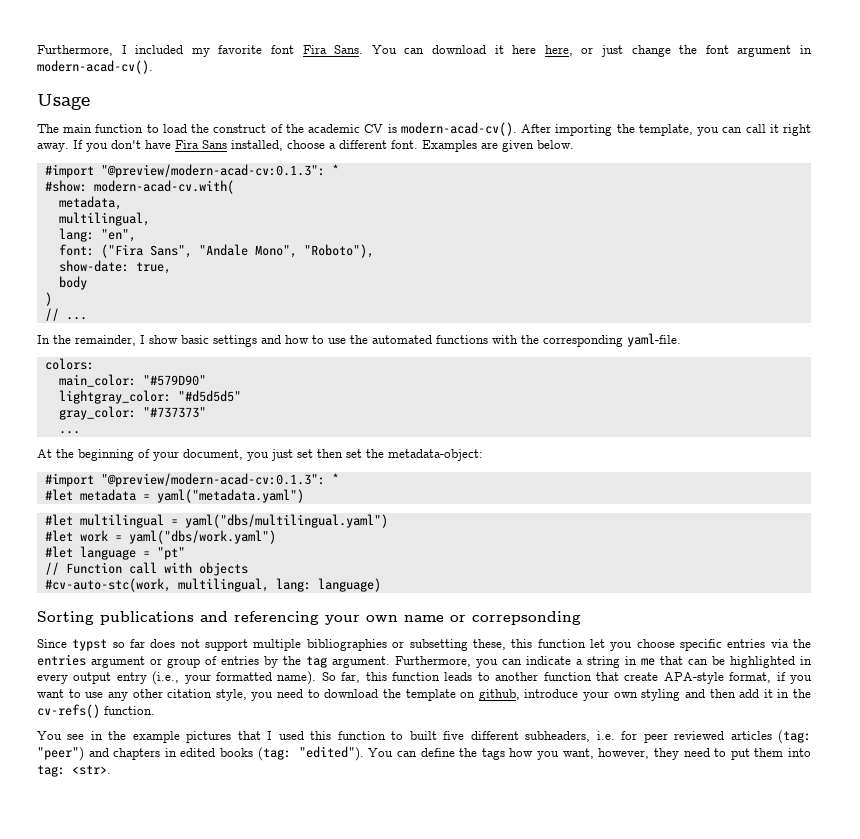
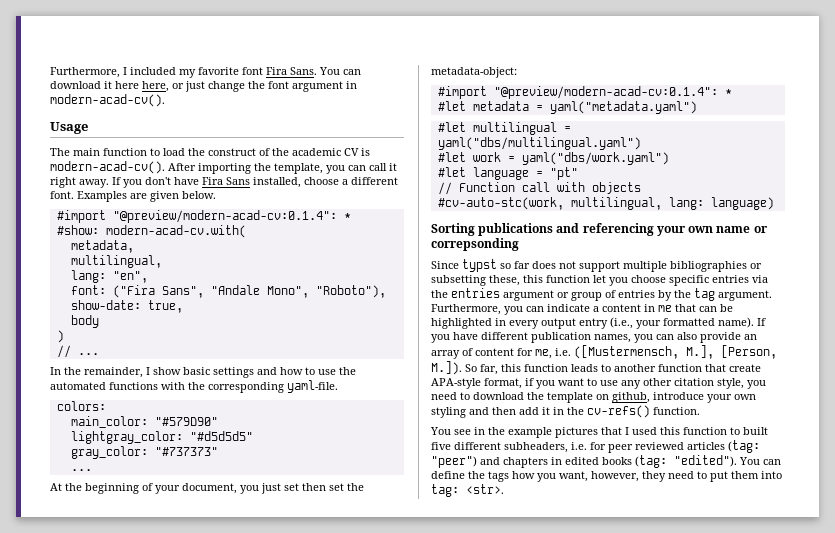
  Examples are given below.
- #import "@preview/modern-acad-cv:0.1.3": *
+ #import "@preview/modern-acad-cv:0.1.4": *
  At the beginning of your document, you just set then set the metadata-object:
- #import "@preview/modern-acad-cv:0.1.3": *
+ #import "@preview/modern-acad-cv:0.1.4": *
- Furthermore, you can indicate a string in me that can be highlighted in every output entry (i.e., your formatted name).
+ Furthermore, you can indicate a content in me that can be highlighted in every output entry (i.e., your formatted name).
- So far, this function leads to another function that create APA-style format, if you want to use any other citation style, you need to download the template on github, introduce your own styling and then add it in the cv-refs() function.
+ If you have different publication names, you can also provide an array of content for me, i.e. ([Mustermensch, M.], [Person, M.]). So far, this function leads to another function that create APA-style format, if you want to use any other citation style, you need to download the template on github, introduce your own styling and then add it in the cv-refs() function.

